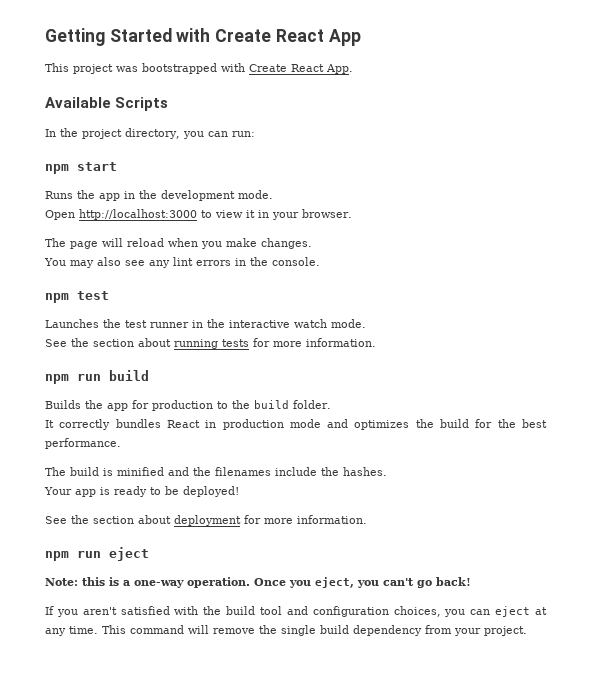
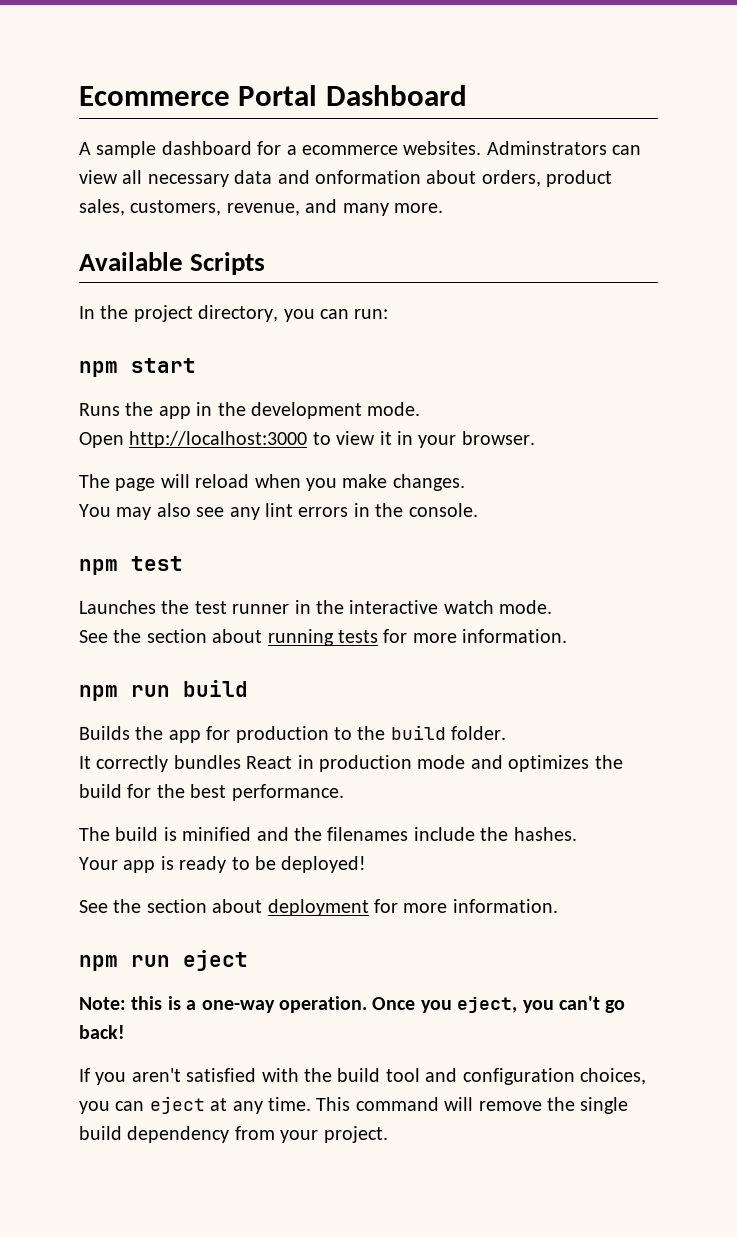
- Getting Started with Create React App
- This project was bootstrapped with Create React App.
+ Ecommerce Portal Dashboard
+ A sample dashboard for a ecommerce websites. Adminstrators can view all necessary data and onformation about orders, product sales, customers, revenue, and many more.

